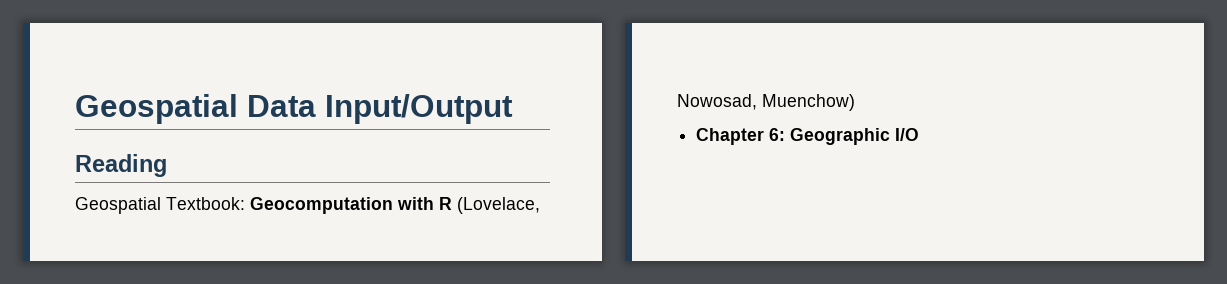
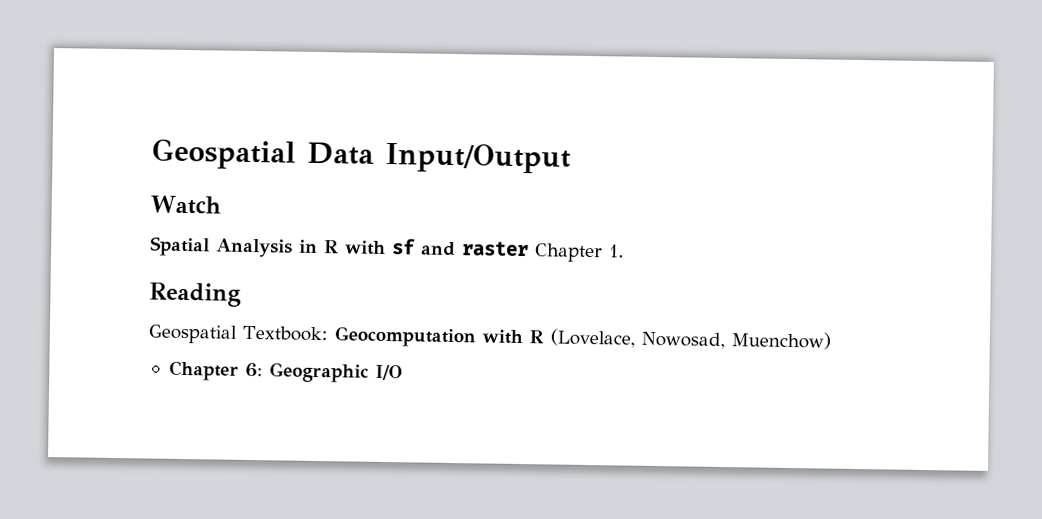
+ Watch
+ Spatial Analysis in R with sf and raster Chapter 1.

